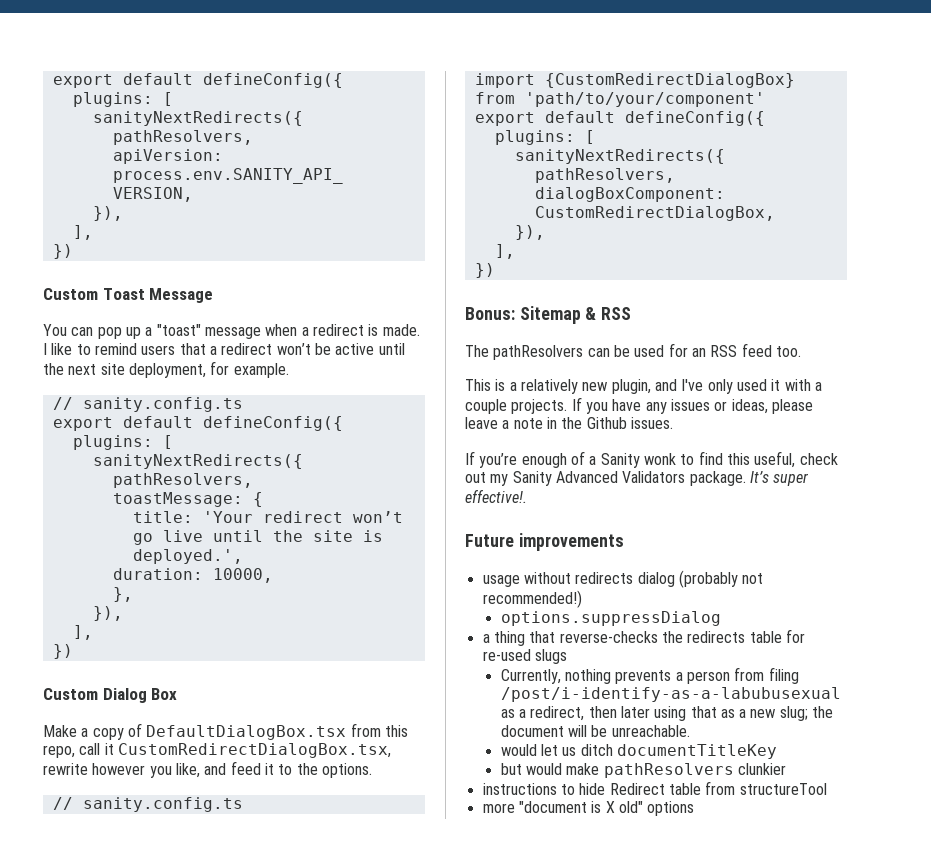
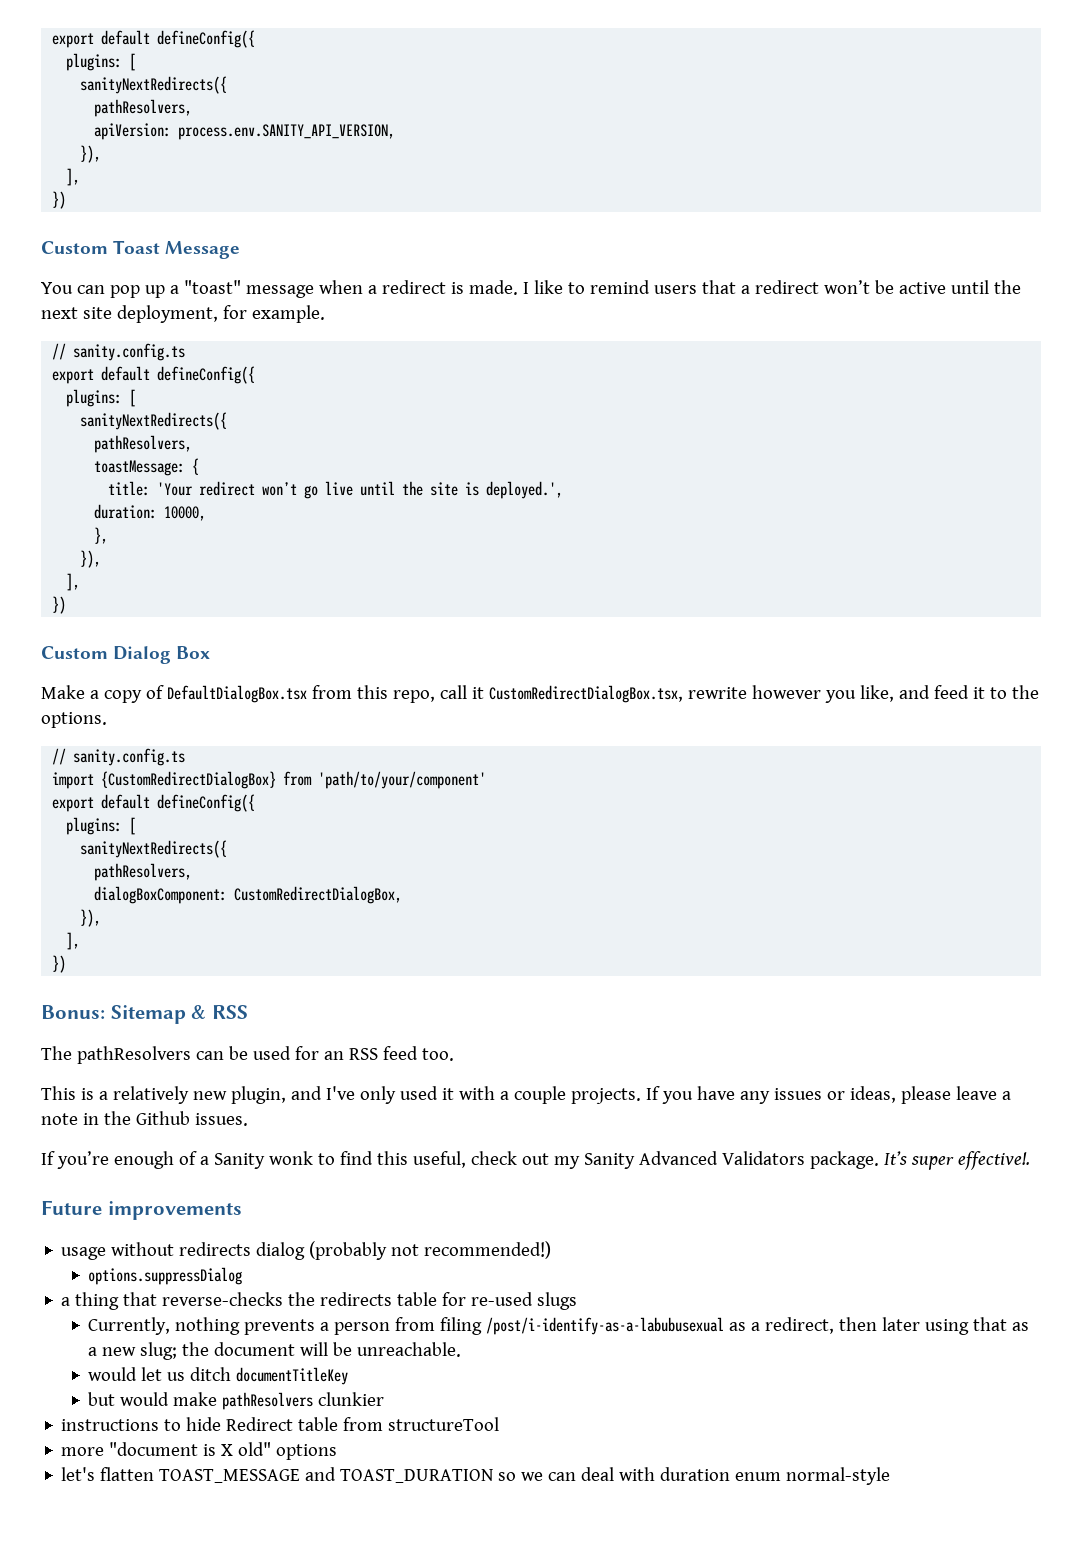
+ let's flatten TOAST_MESSAGE and TOAST_DURATION so we can deal with duration enum normal-style

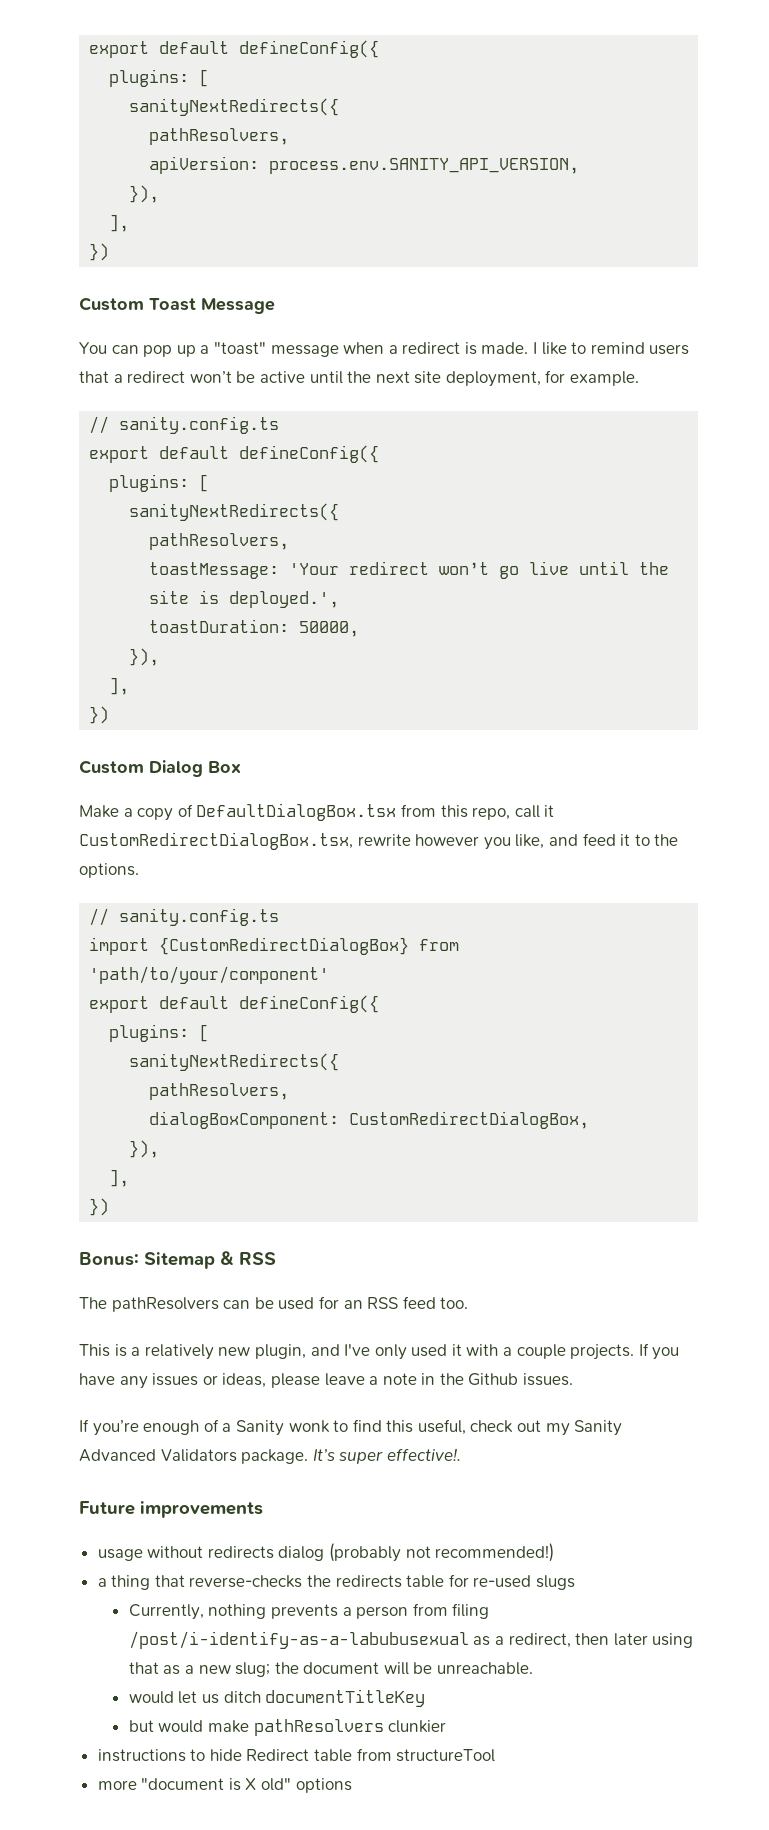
- toastMessage: {
- title: 'Your redirect won’t go live until the site is deployed.',
+ toastMessage: 'Your redirect won’t go live until the site is deployed.',
- duration: 10000,
- },
+ toastDuration: 50000,
- options.suppressDialog
- let's flatten TOAST_MESSAGE and TOAST_DURATION so we can deal with duration enum normal-style

